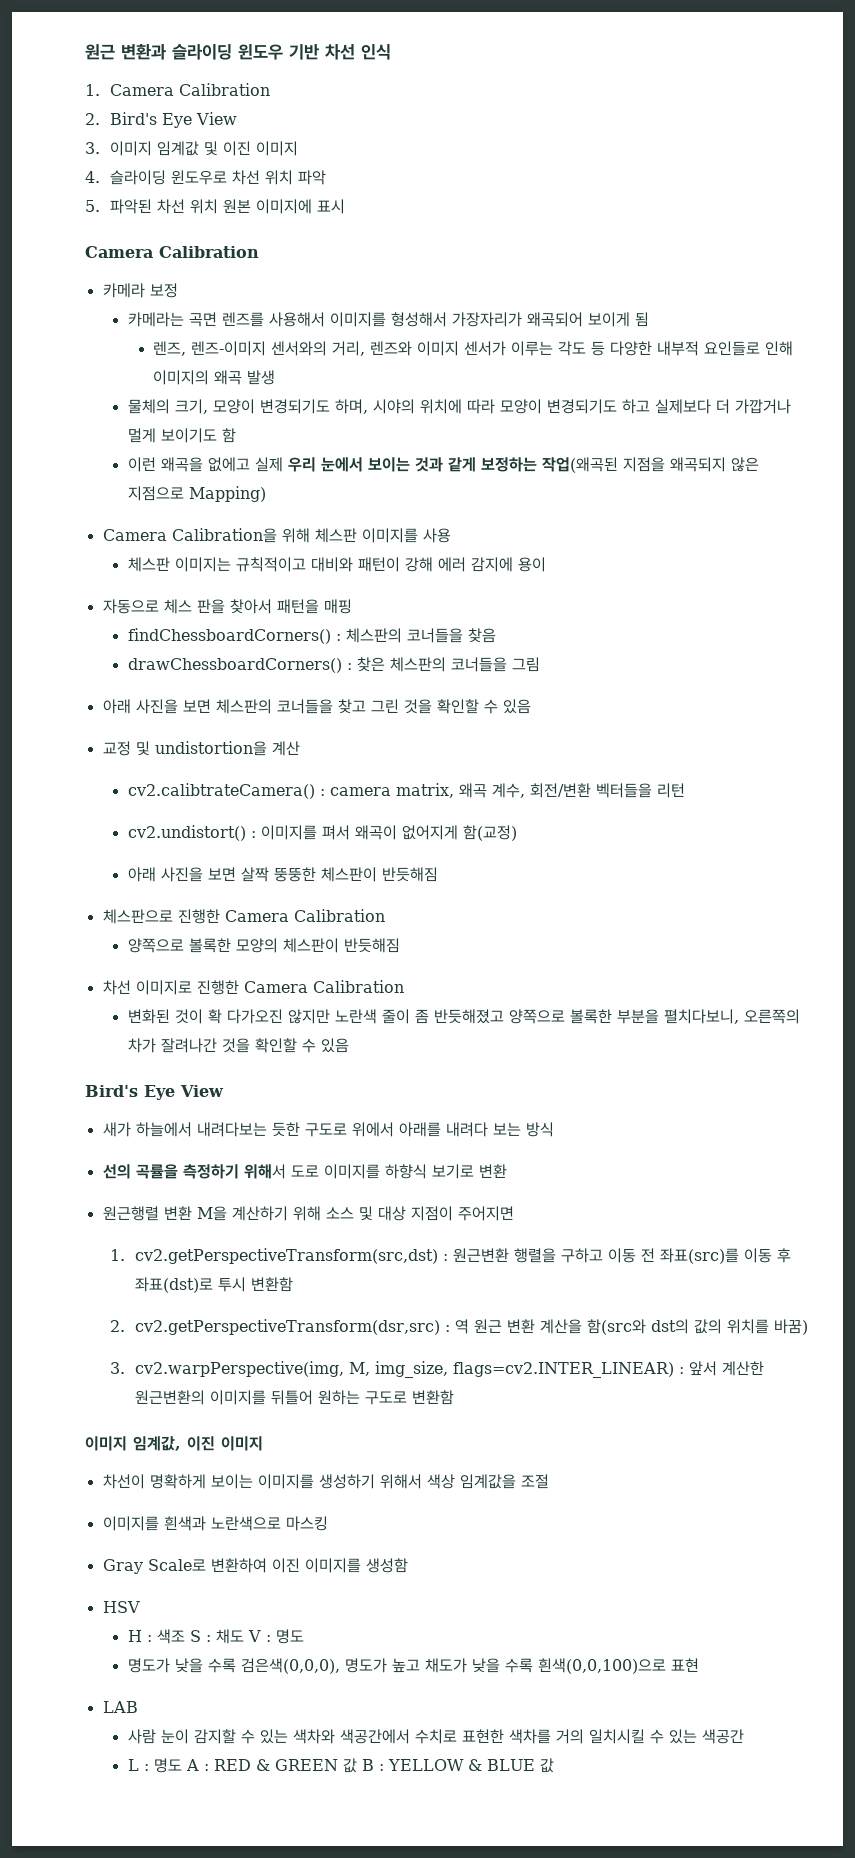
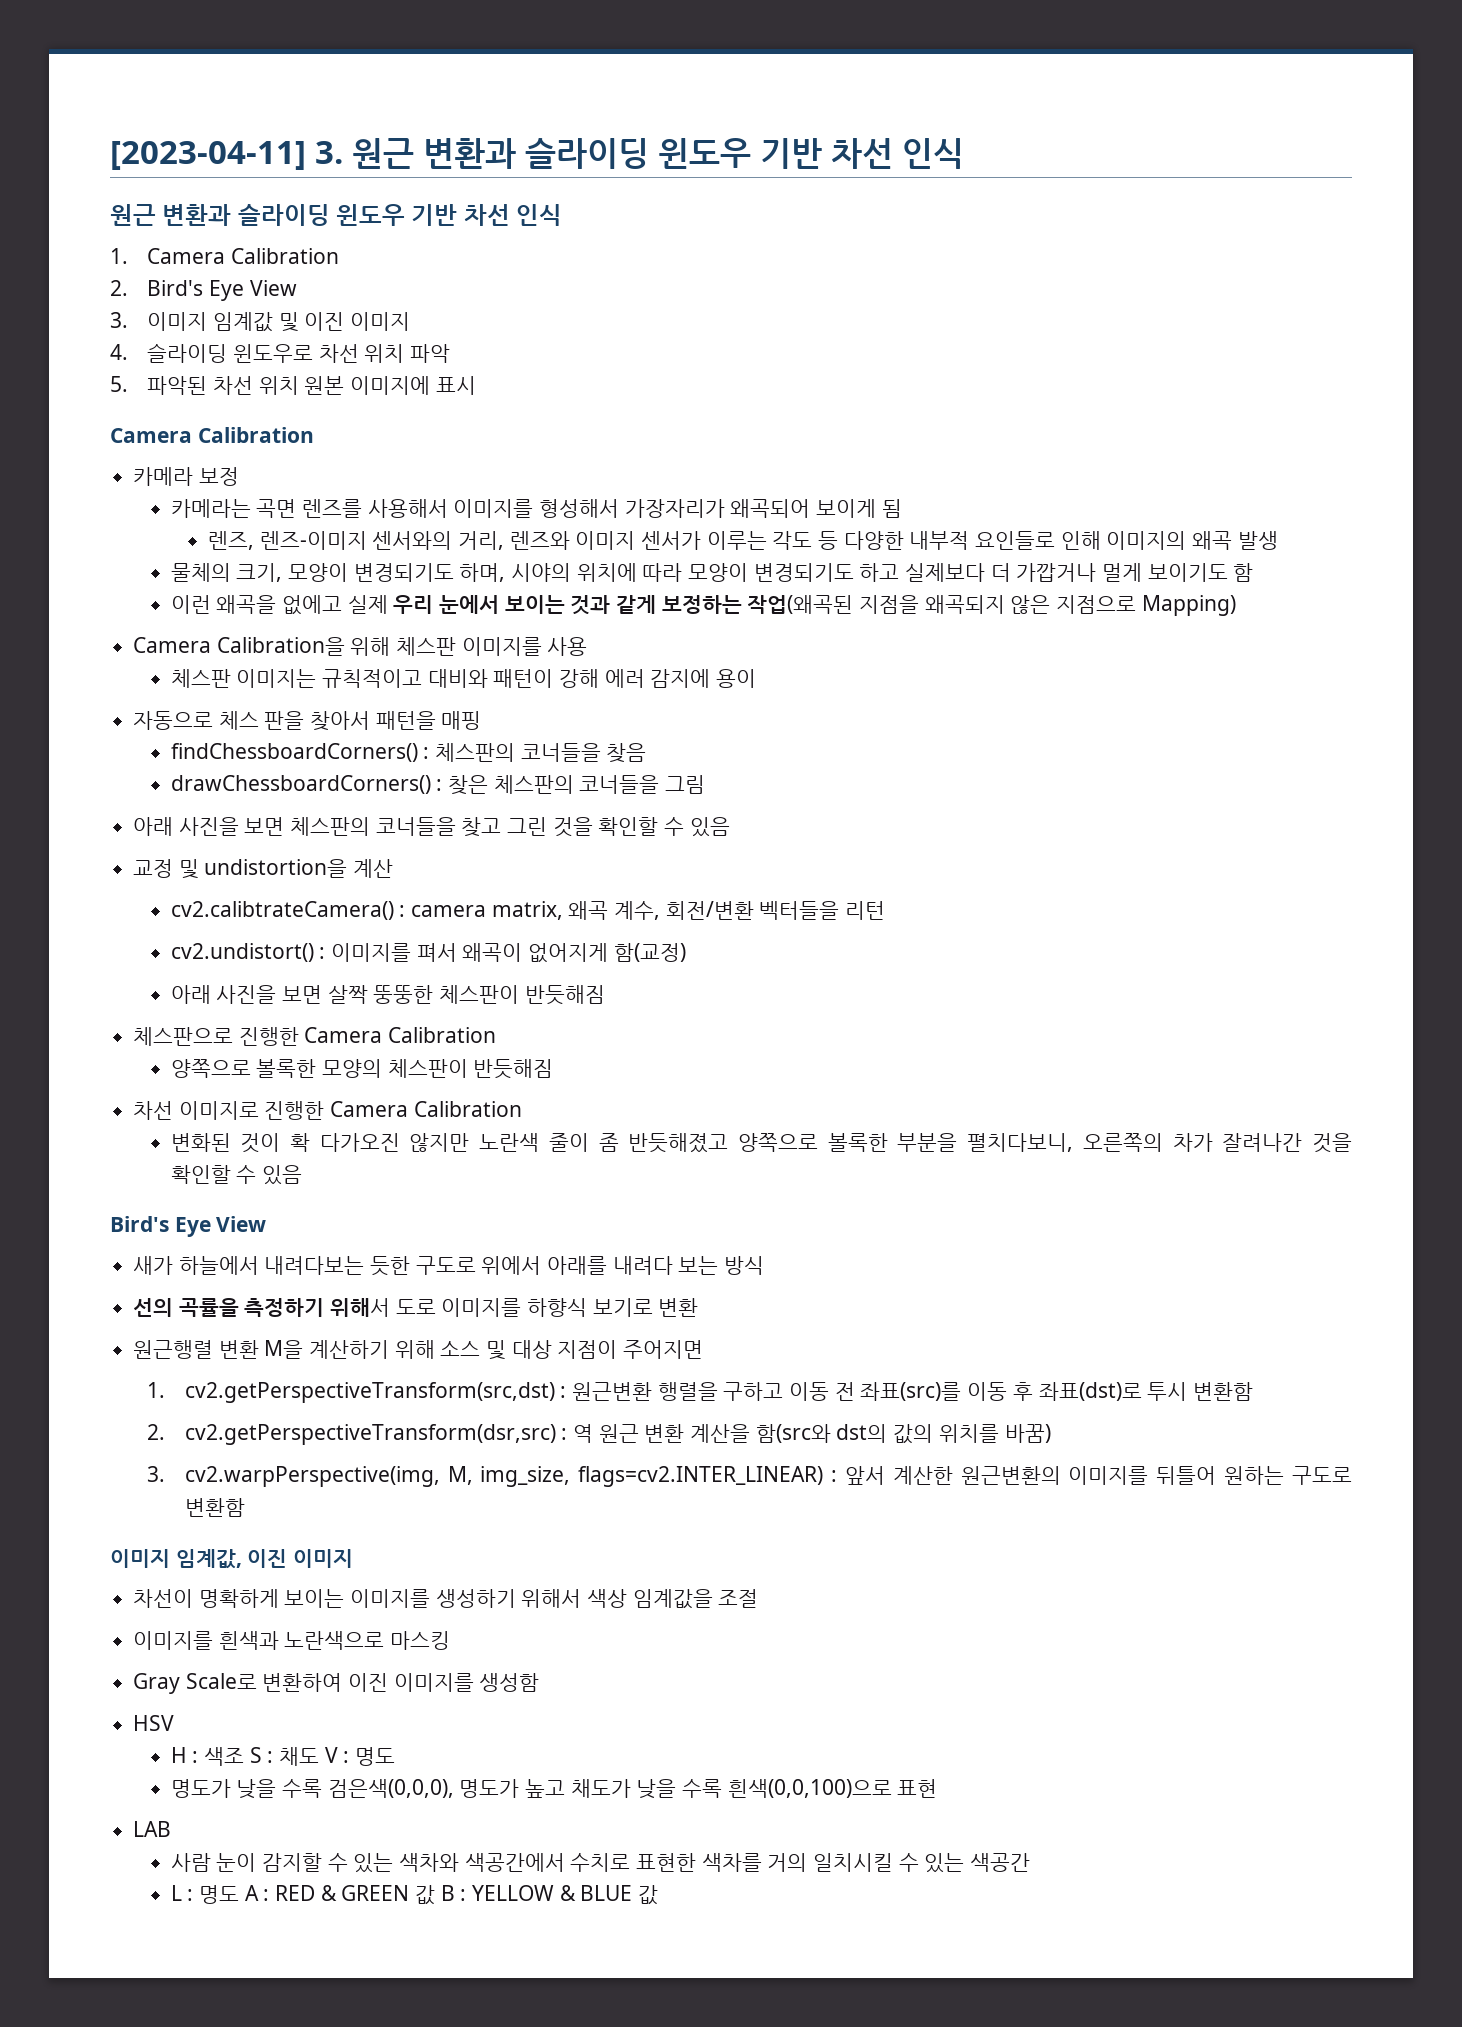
+ [2023-04-11] 3. 원근 변환과 슬라이딩 윈도우 기반 차선 인식

